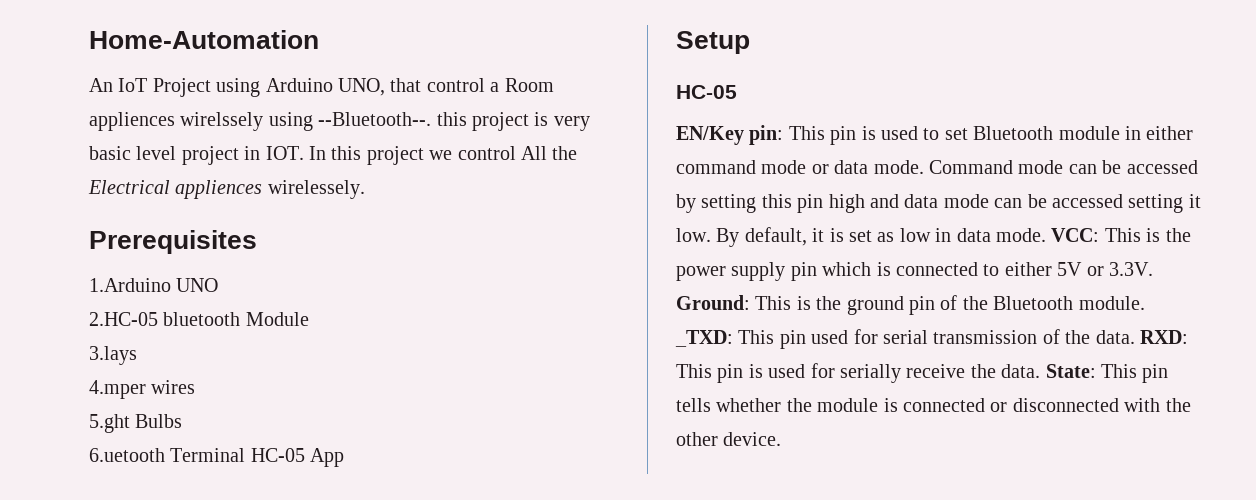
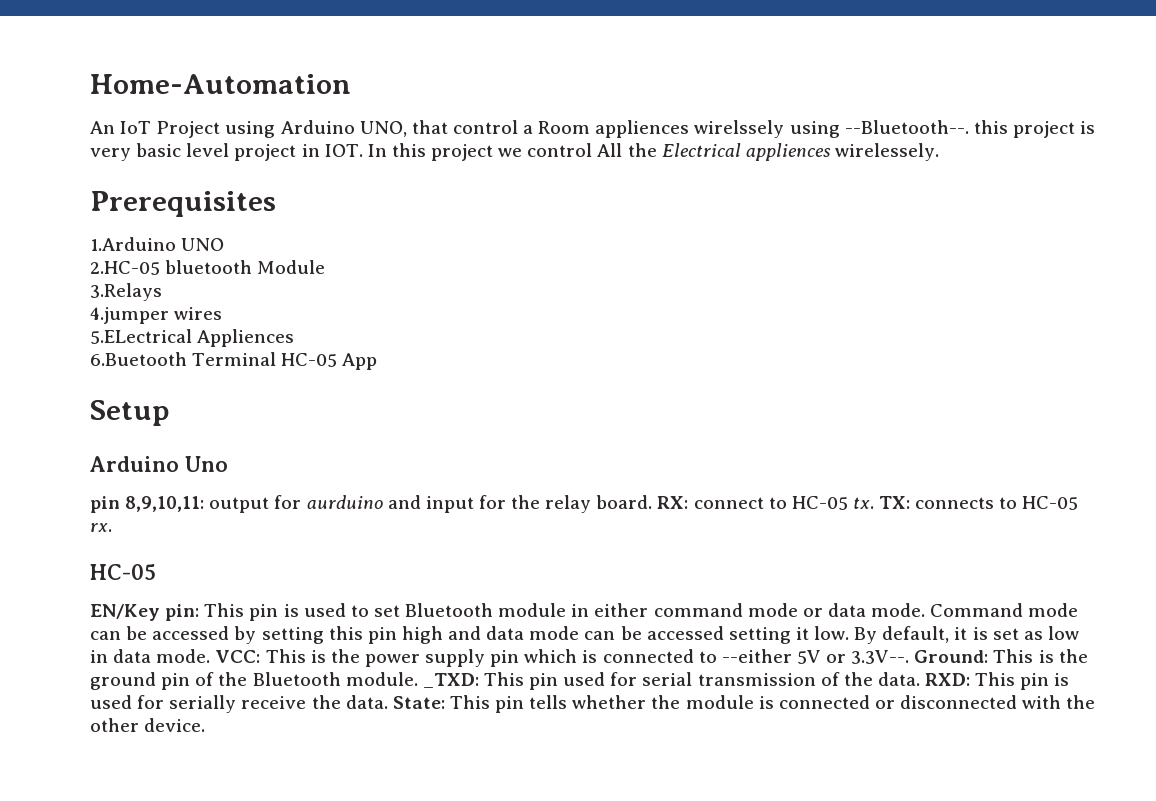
- 3.lays
- 4.mper wires
+ 3.Relays
+ 4.jumper wires
- 5.ght Bulbs
- 6.uetooth Terminal HC-05 App
+ 5.ELectrical Appliences
+ 6.Buetooth Terminal HC-05 App
+ Arduino Uno
+ pin 8,9,10,11: output for aurduino and input for the relay board. RX: connect to HC-05 tx. TX: connects to HC-05 rx.
- VCC: This is the power supply pin which is connected to either 5V or 3.3V. Ground: This is the ground pin of the Bluetooth module.
+ VCC: This is the power supply pin which is connected to --either 5V or 3.3V--. Ground: This is the ground pin of the Bluetooth module.

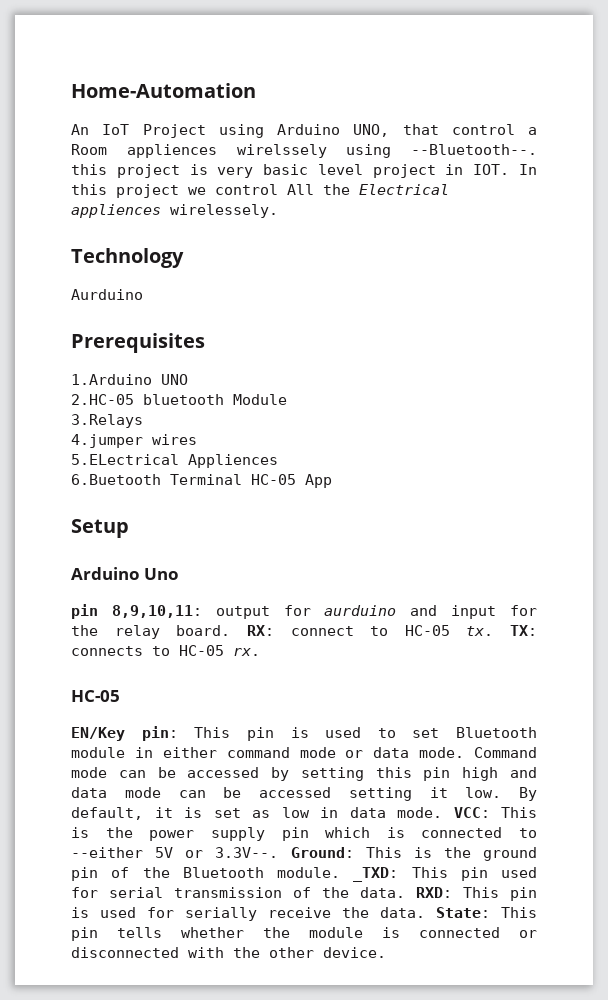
+ Technology
+ Aurduino

